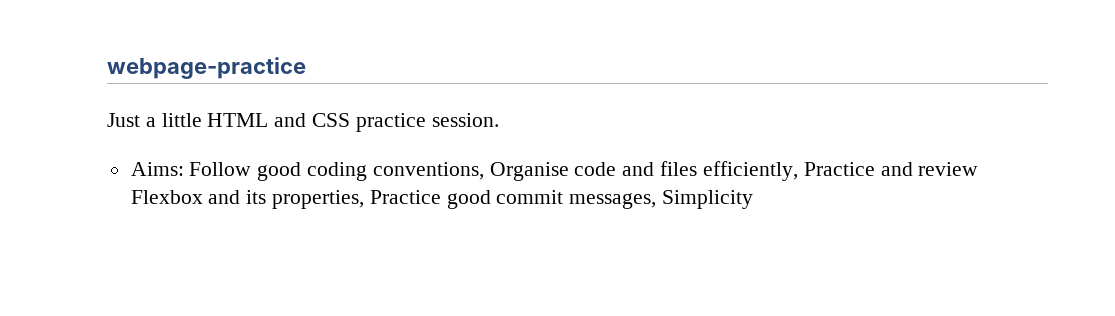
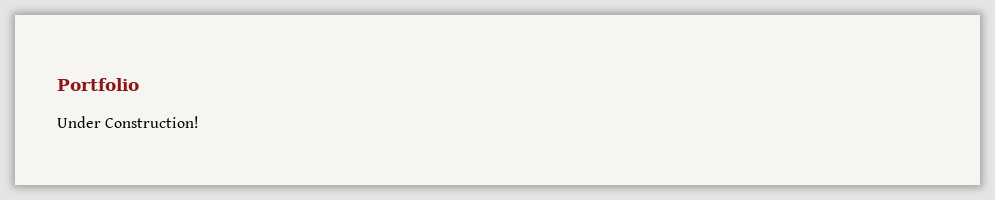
- webpage-practice
- Just a little HTML and CSS practice session.
- Aims: Follow good coding conventions, Organise code and files efficiently, Practice and review Flexbox and its properties, Practice good commit messages, Simplicity
+ Portfolio
+ Under Construction!

